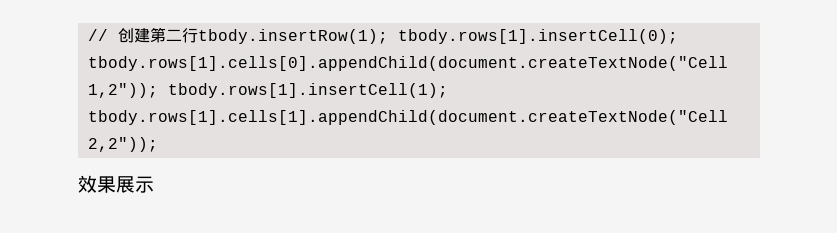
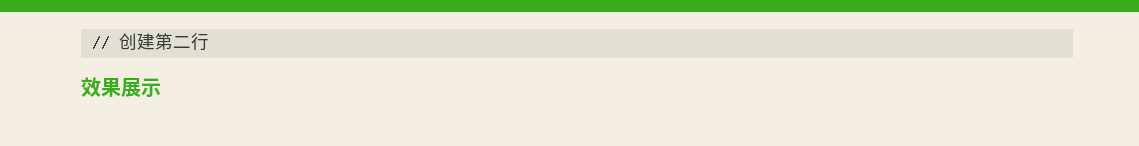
- // 创建第二行tbody.insertRow(1); tbody.rows[1].insertCell(0); tbody.rows[1].cells[0].appendChild(document.createTextNode("Cell 1,2")); tbody.rows[1].insertCell(1); tbody.rows[1].cells[1].appendChild(document.createTextNode("Cell 2,2"));
+ // 创建第二行

